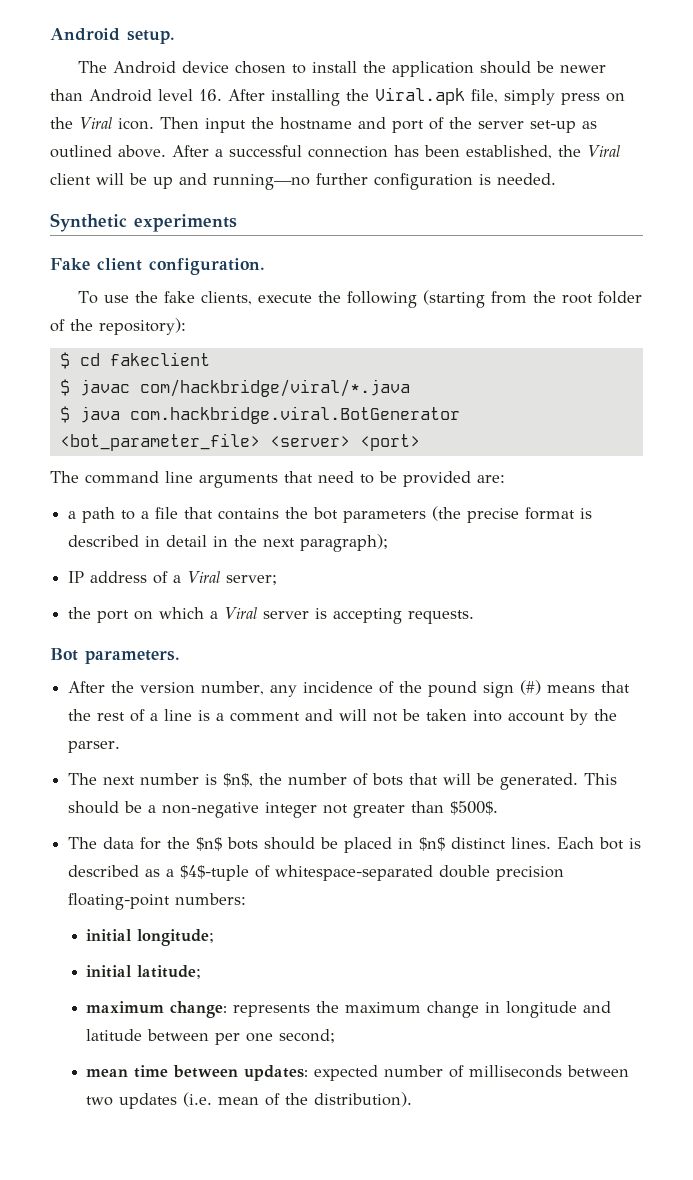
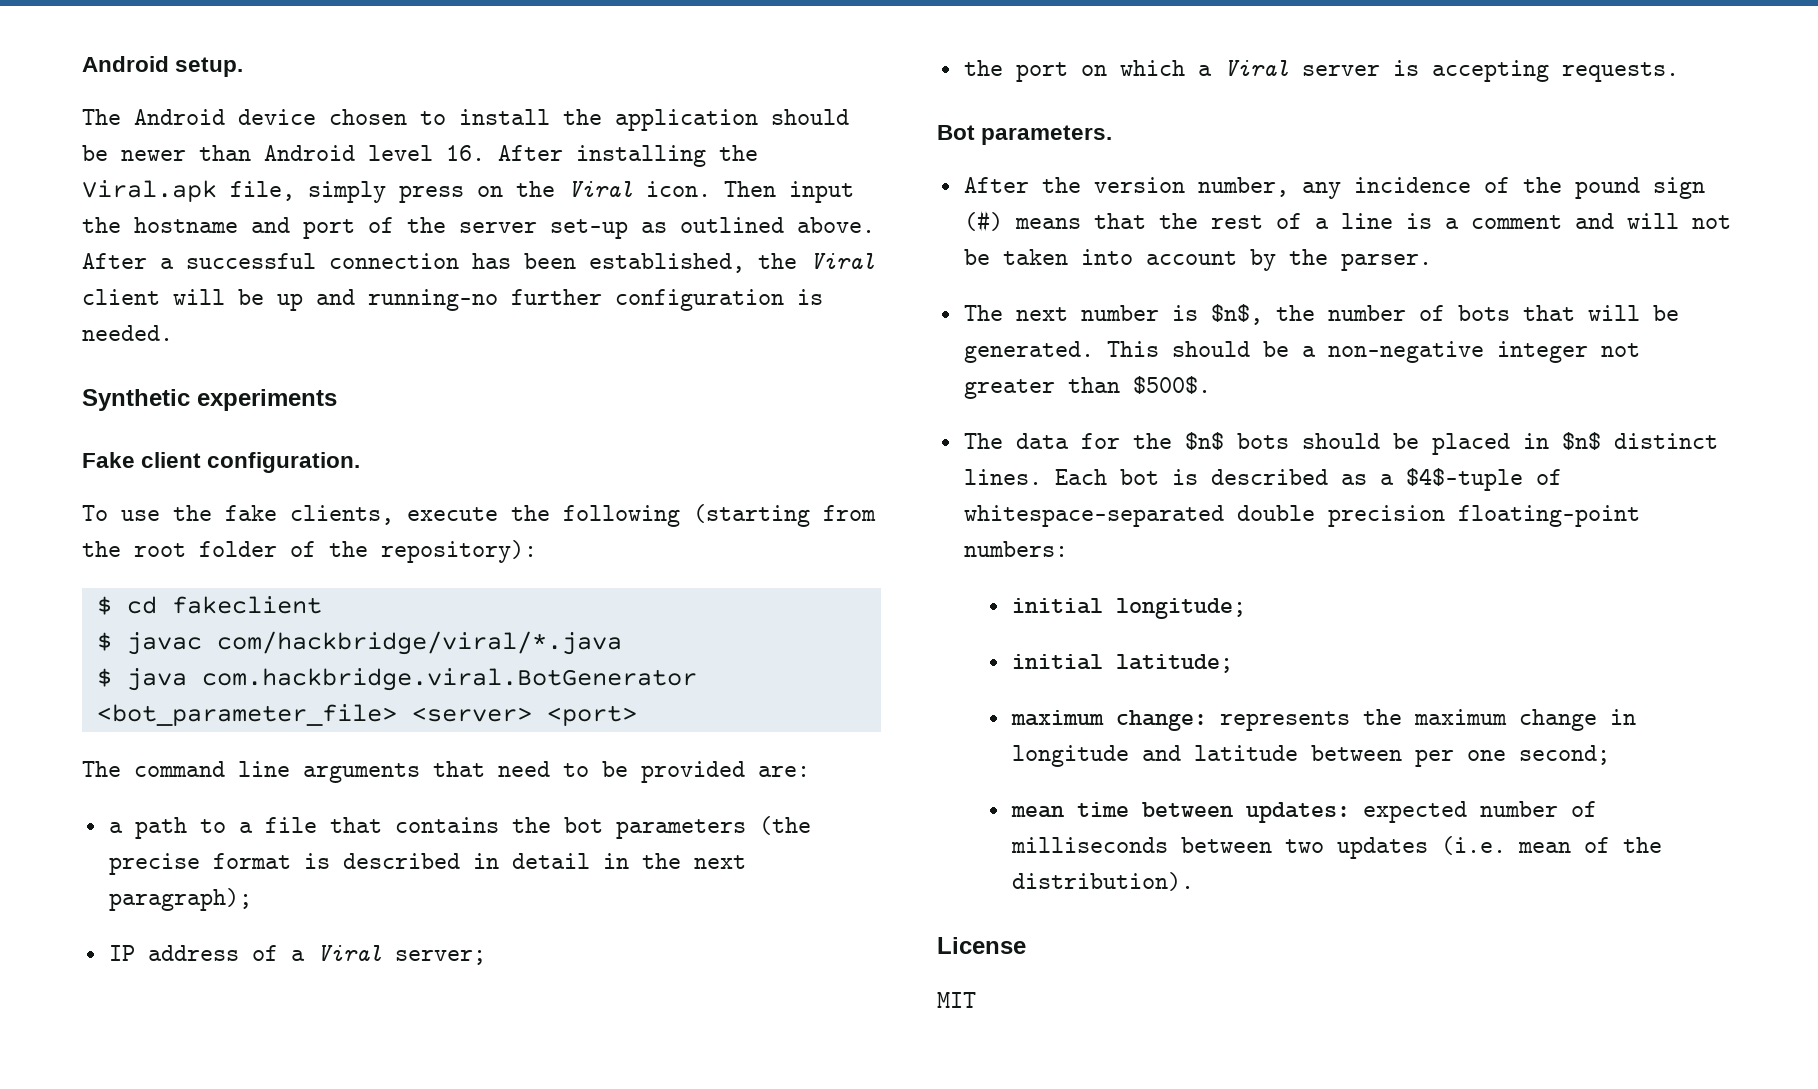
+ License
+ MIT

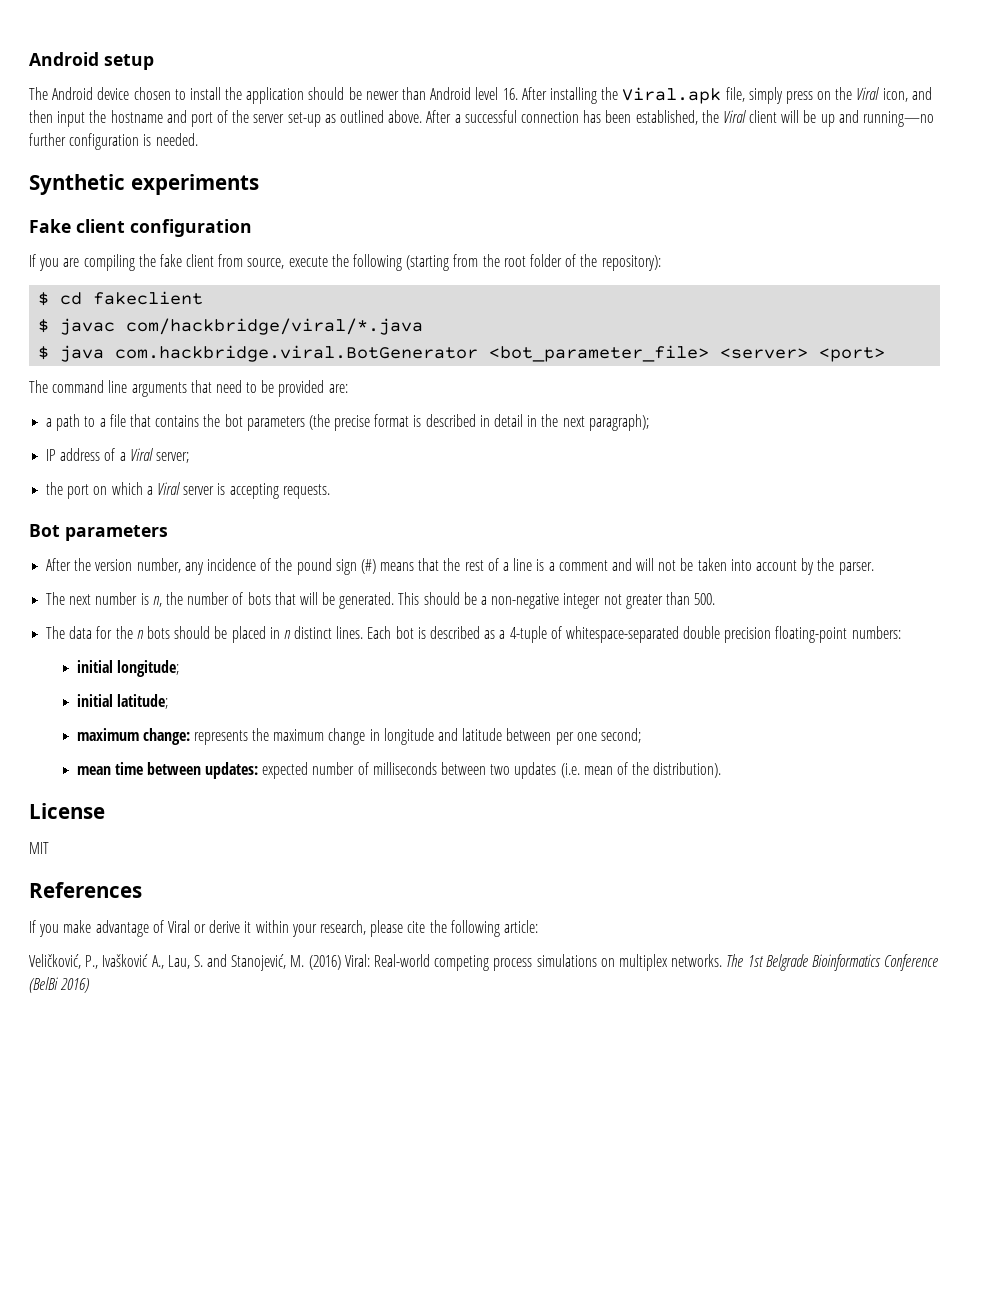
- Android setup.
+ Android setup
- The Android device chosen to install the application should be newer than Android level 16. After installing the Viral.apk file, simply press on the Viral icon. Then input the hostname and port of the server set-up as outlined above.
+ The Android device chosen to install the application should be newer than Android level 16. After installing the Viral.apk file, simply press on the Viral icon, and then input the hostname and port of the server set-up as outlined above.
- Fake client configuration.
- To use the fake clients, execute the following (starting from the root folder of the repository):
+ Fake client configuration
+ If you are compiling the fake client from source, execute the following (starting from the root folder of the repository):
- Bot parameters.
+ Bot parameters
- The next number is $n$, the number of bots that will be generated.
+ The next number is n, the number of bots that will be generated.
- This should be a non-negative integer not greater than $500$.
+ This should be a non-negative integer not greater than 500.
- The data for the $n$ bots should be placed in $n$ distinct lines.
+ The data for the n bots should be placed in n distinct lines.
- Each bot is described as a $4$-tuple of whitespace-separated double precision floating-point numbers:
+ Each bot is described as a 4-tuple of whitespace-separated double precision floating-point numbers:
+ References
+ If you make advantage of Viral or derive it within your research, please cite the following article:
+ Veličković, P., Ivašković A., Lau, S. and Stanojević, M. (2016) Viral: Real-world competing process simulations on multiplex networks. The 1st Belgrade Bioinformatics Conference (BelBi 2016)

